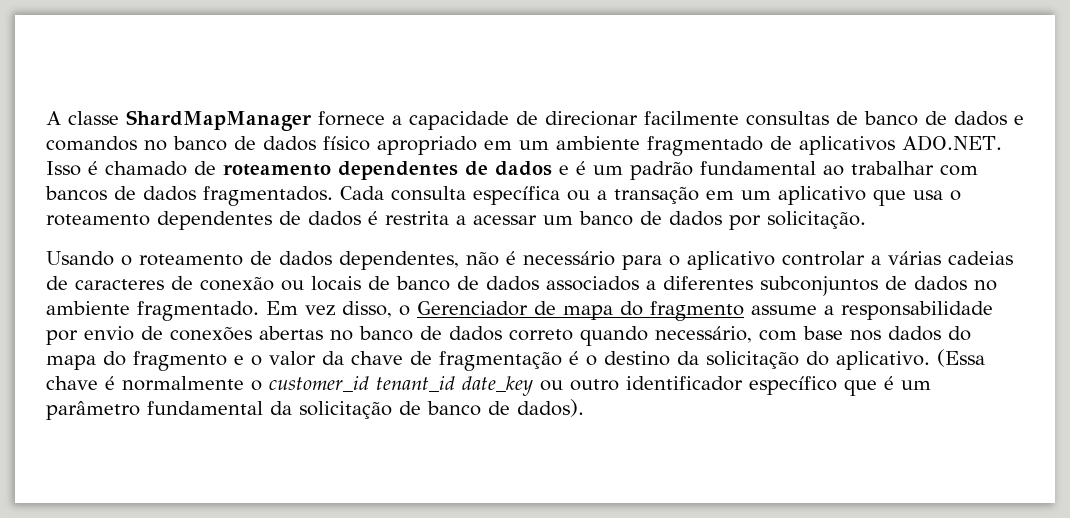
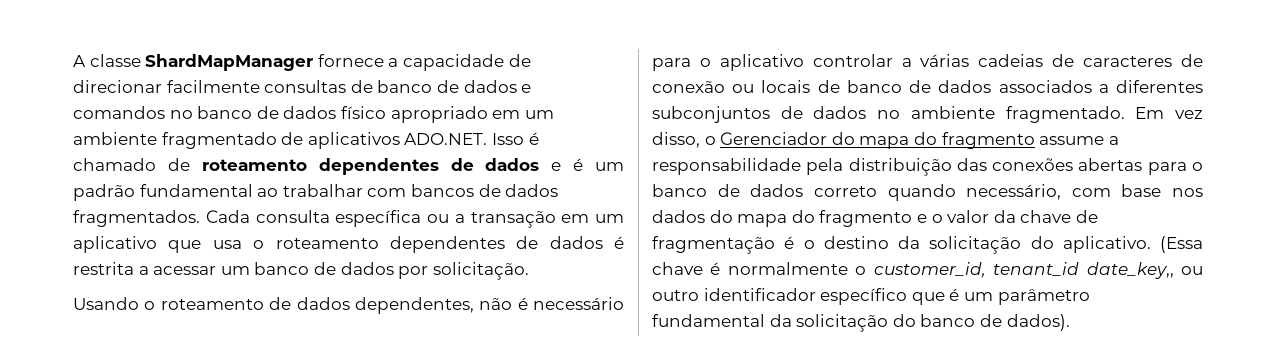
- Em vez disso, o Gerenciador de mapa do fragmento assume a responsabilidade por envio de conexões abertas no banco de dados correto quando necessário, com base nos dados do mapa do fragmento e o valor da chave de fragmentação é o destino da solicitação do aplicativo.
+ Em vez disso, o Gerenciador do mapa do fragmento assume a responsabilidade pela distribuição das conexões abertas para o banco de dados correto quando necessário, com base nos dados do mapa do fragmento e o valor da chave de fragmentação é o destino da solicitação do aplicativo.
- (Essa chave é normalmente o customer_id tenant_id date_key ou outro identificador específico que é um parâmetro fundamental da solicitação de banco de dados).
+ (Essa chave é normalmente o customer_id, tenant_id date_key,, ou outro identificador específico que é um parâmetro fundamental da solicitação do banco de dados).

